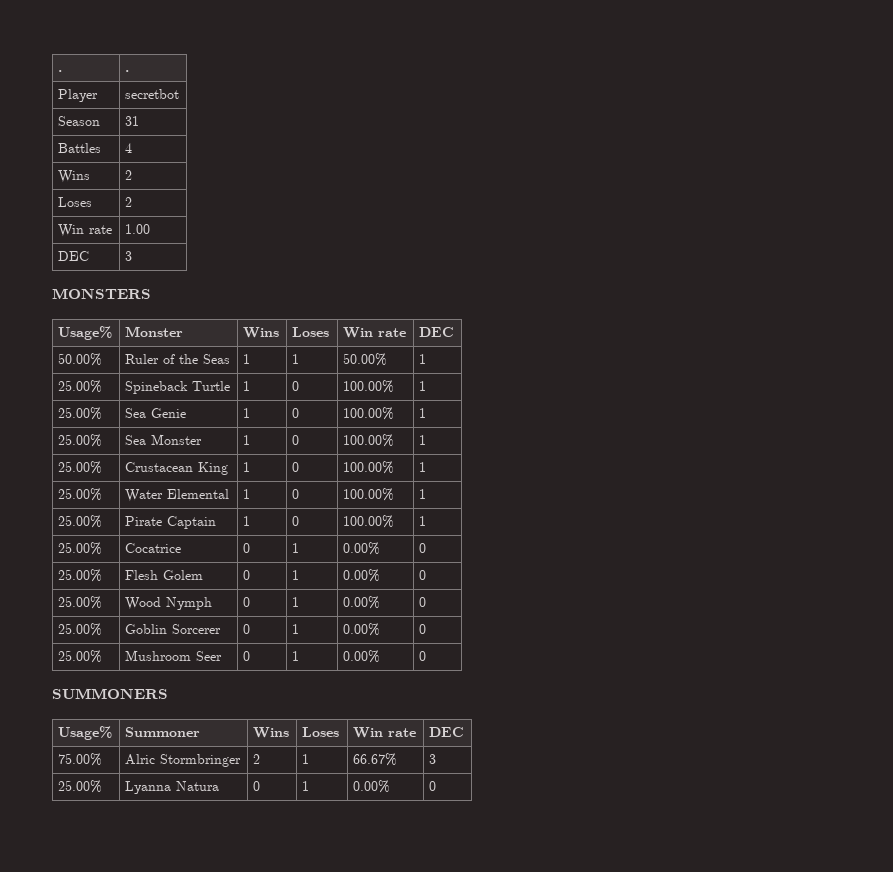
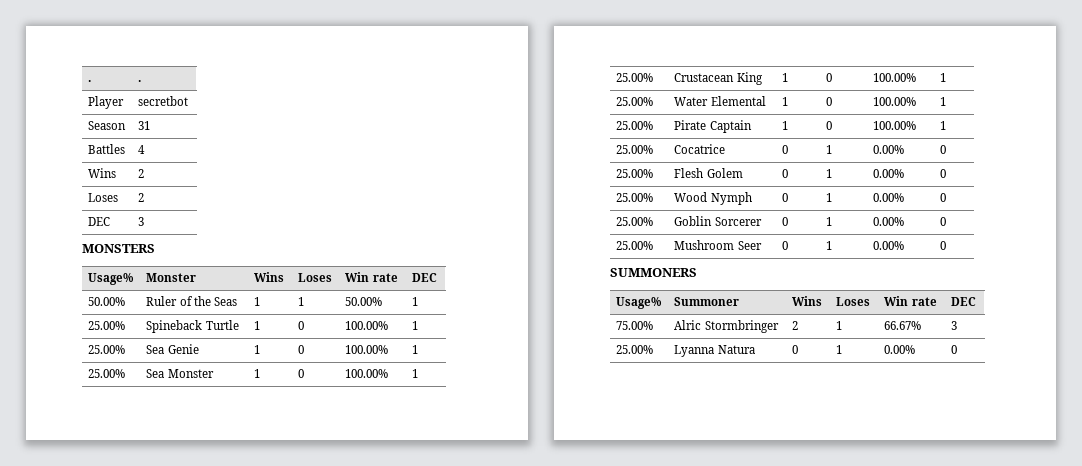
- Win rate | 1.00

